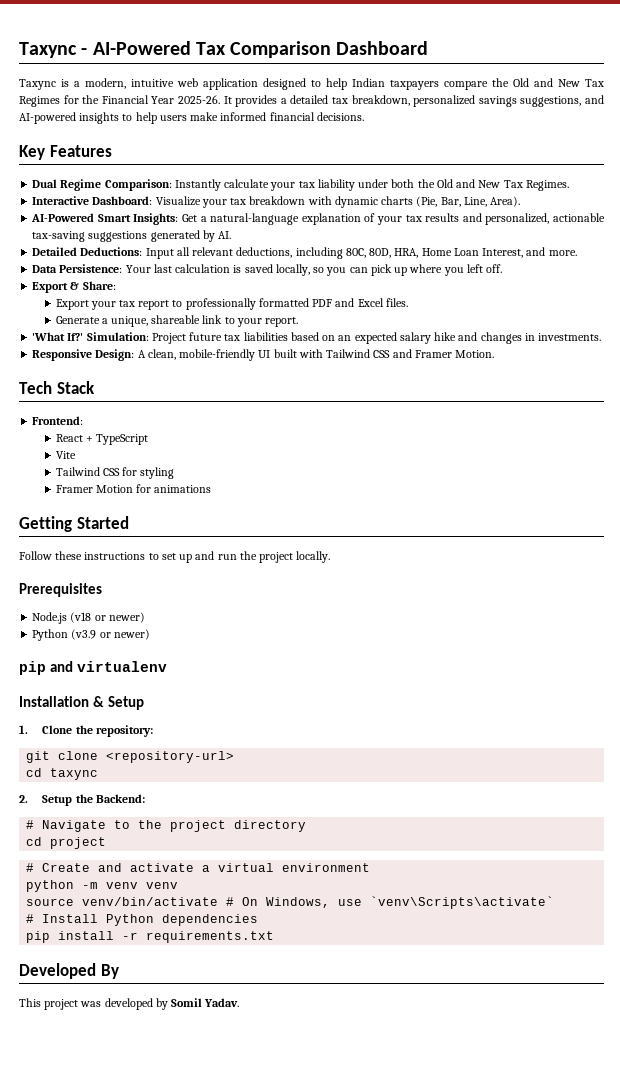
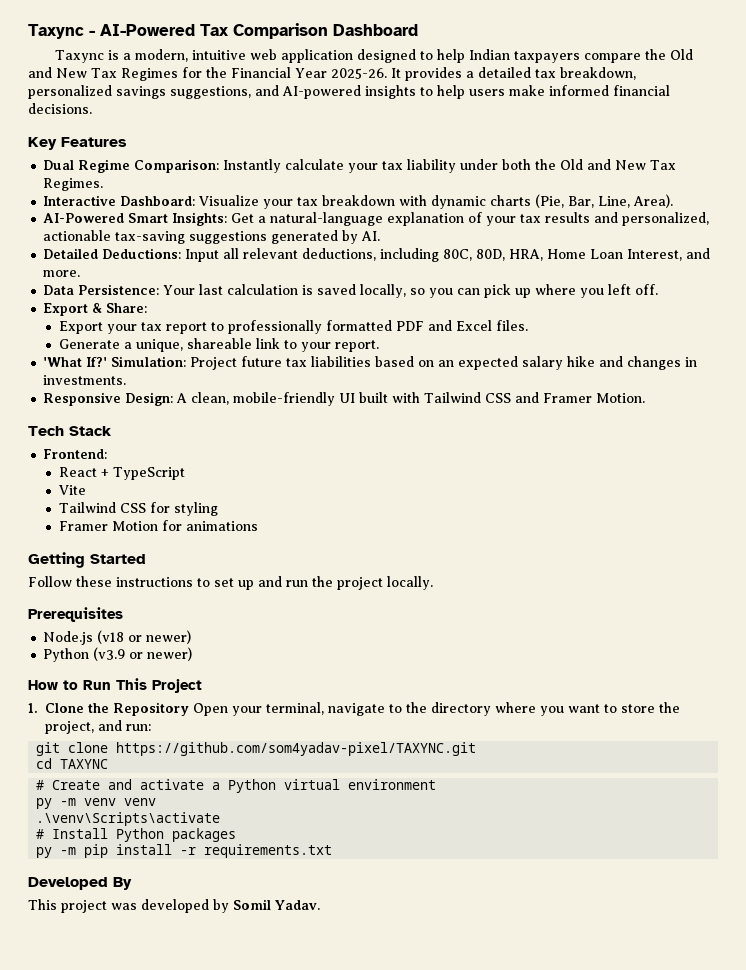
- pip and virtualenv
- Installation & Setup
- 1. Clone the repository:
+ How to Run This Project
+ 1. Clone the Repository Open your terminal, navigate to the directory where you want to store the project, and run:
- git clone <repository-url>
- cd taxync
- 2. Setup the Backend:
- # Navigate to the project directory
- cd project
+ git clone https://github.com/som4yadav-pixel/TAXYNC.git
+ cd TAXYNC
- # Create and activate a virtual environment
+ # Create and activate a Python virtual environment
- python -m venv venv
+ py -m venv venv
- source venv/bin/activate # On Windows, use `venv\Scripts\activate`
+ .\venv\Scripts\activate
- # Install Python dependencies
- pip install -r requirements.txt
+ # Install Python packages
+ py -m pip install -r requirements.txt

